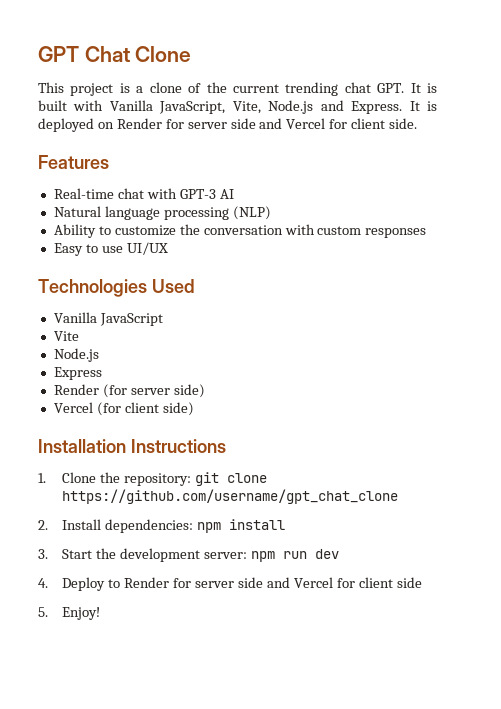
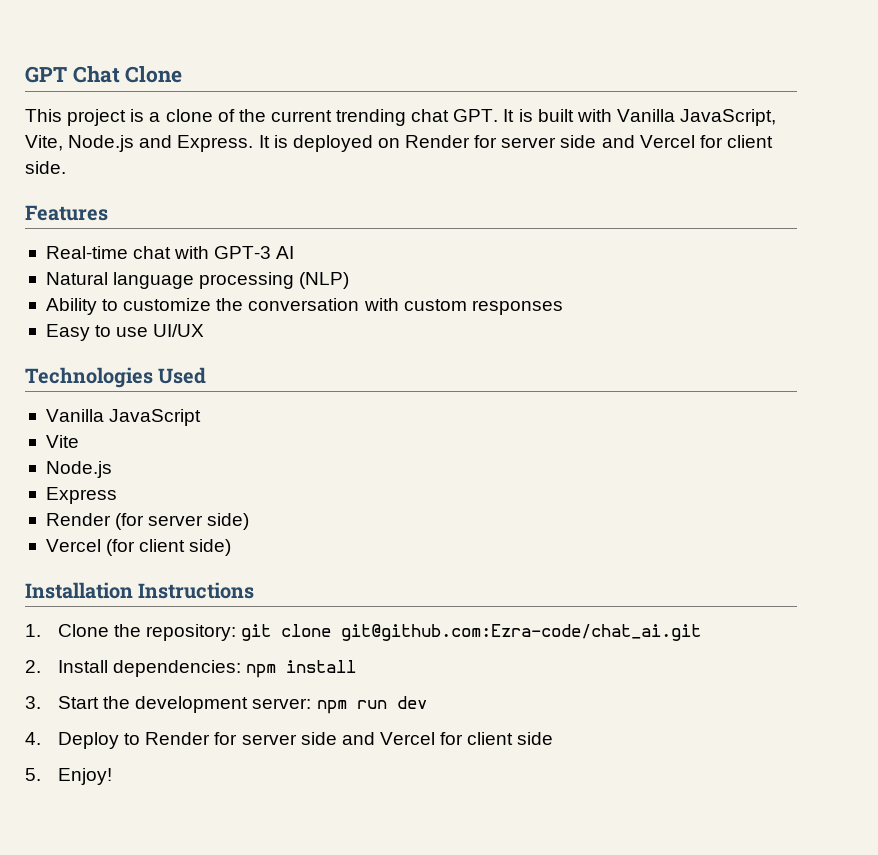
- 1. Clone the repository: git clone https://github.com/username/gpt_chat_clone
+ 1. Clone the repository: git clone git@github.com:Ezra-code/chat_ai.git

